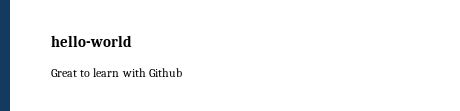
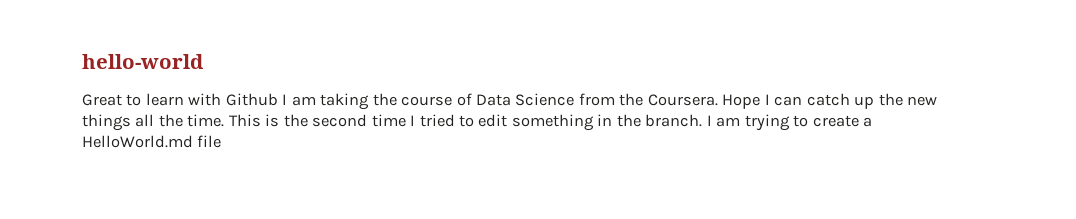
- Great to learn with Github
+ Great to learn with Github I am taking the course of Data Science from the Coursera. Hope I can catch up the new things all the time. This is the second time I tried to edit something in the branch. I am trying to create a HelloWorld.md file

